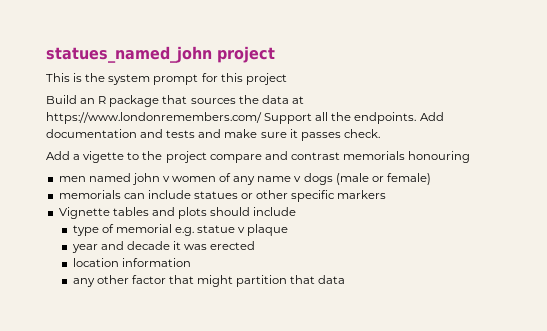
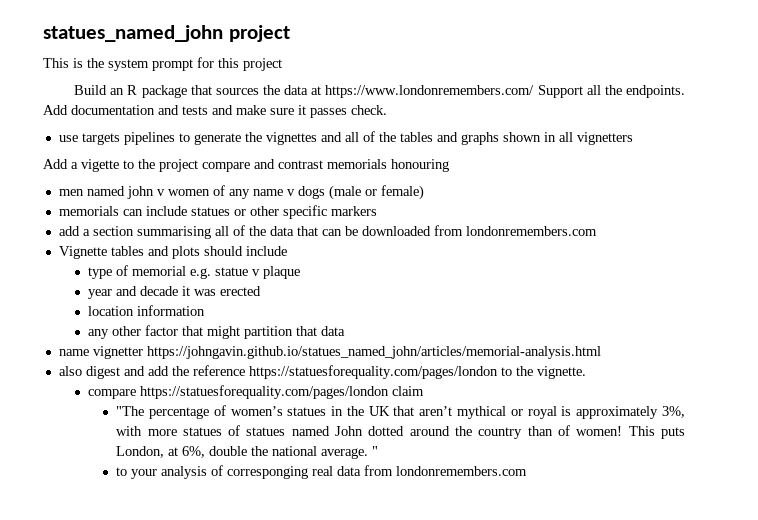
+ use targets pipelines to generate the vignettes and all of the tables and graphs shown in all vignetters
+ add a section summarising all of the data that can be downloaded from londonremembers.com
+ name vignetter https://johngavin.github.io/statues_named_john/articles/memorial-analysis.html
+ also digest and add the reference https://statuesforequality.com/pages/london to the vignette.
+ compare https://statuesforequality.com/pages/london claim
+ "The percentage of women’s statues in the UK that aren’t mythical or royal is approximately 3%, with more statues of statues named John dotted around the country than of women! This puts London, at 6%, double the national average. "
+ to your analysis of corresponging real data from londonremembers.com

